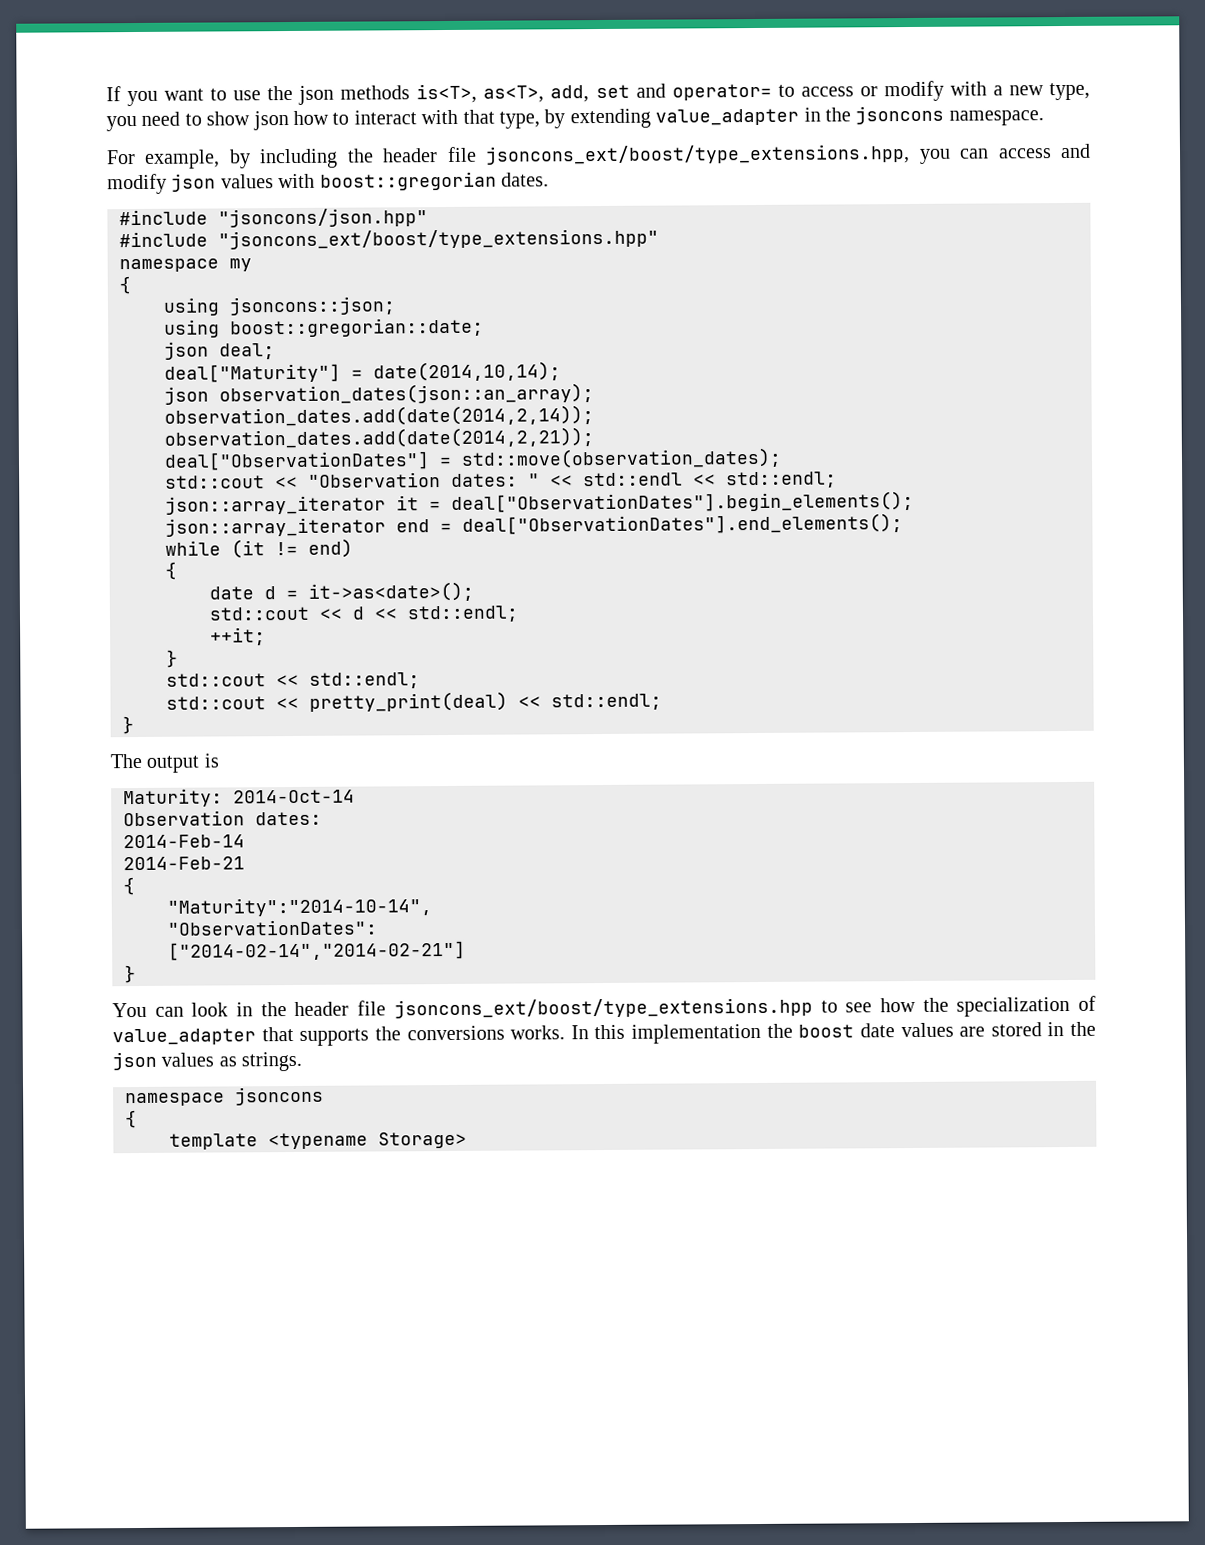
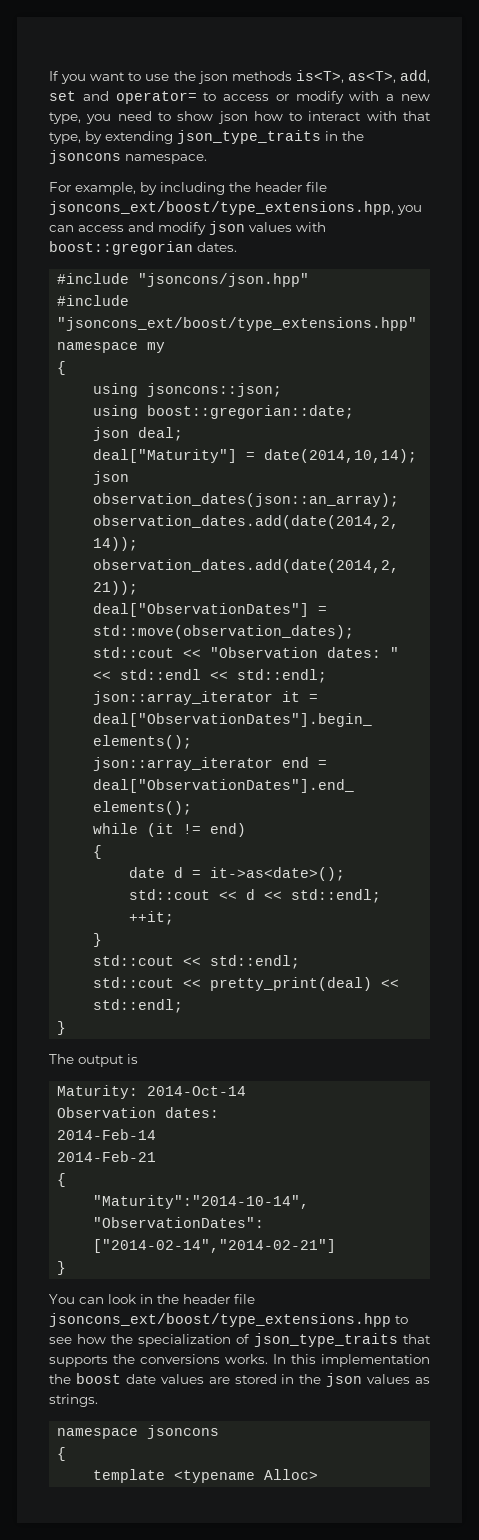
- If you want to use the json methods is<T>, as<T>, add, set and operator= to access or modify with a new type, you need to show json how to interact with that type, by extending value_adapter in the jsoncons namespace.
+ If you want to use the json methods is<T>, as<T>, add, set and operator= to access or modify with a new type, you need to show json how to interact with that type, by extending json_type_traits in the jsoncons namespace.
- You can look in the header file jsoncons_ext/boost/type_extensions.hpp to see how the specialization of value_adapter that supports the conversions works.
+ You can look in the header file jsoncons_ext/boost/type_extensions.hpp to see how the specialization of json_type_traits that supports the conversions works.
- template <typename Storage>
+ template <typename Alloc>

